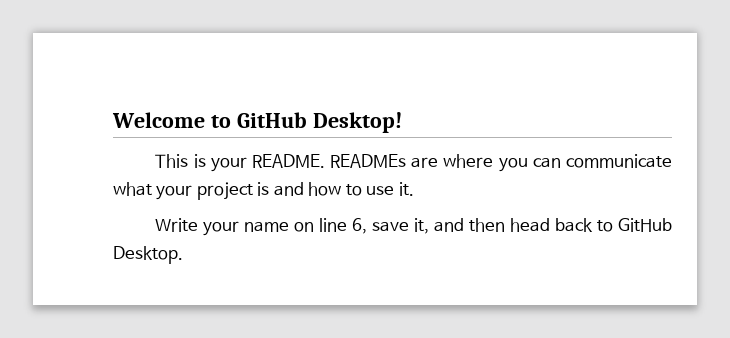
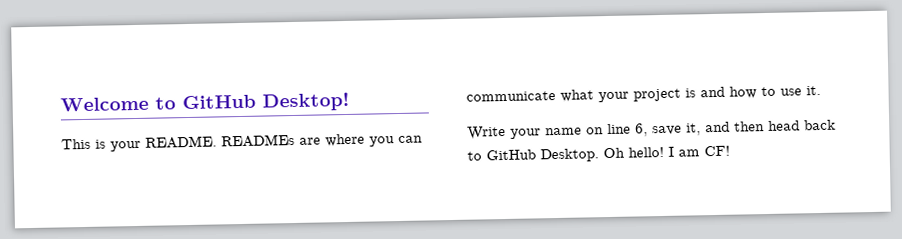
+ Oh hello! I am CF!

